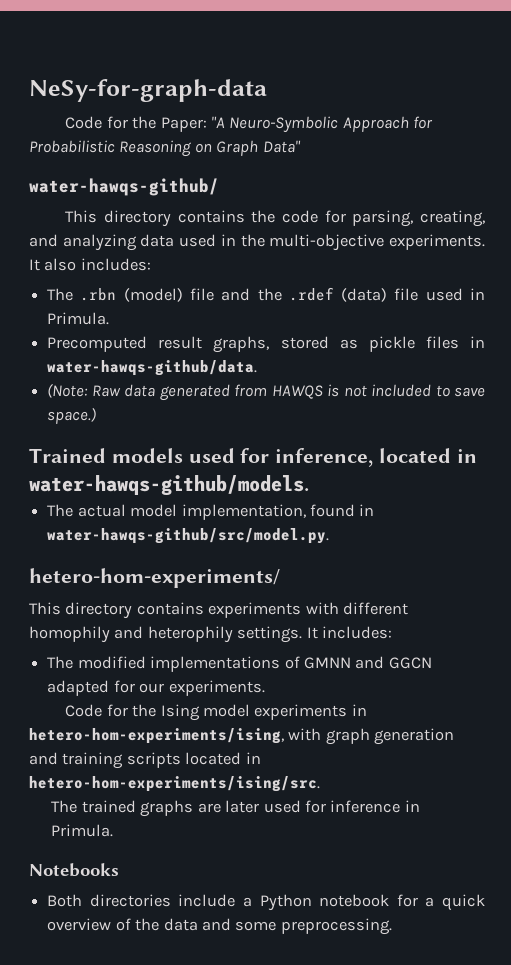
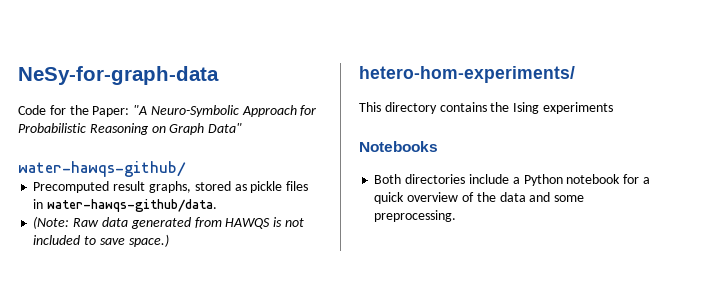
- This directory contains the code for parsing, creating, and analyzing data used in the multi-objective experiments. It also includes:
- The .rbn (model) file and the .rdef (data) file used in Primula.
- Trained models used for inference, located in water-hawqs-github/models.
- The actual model implementation, found in water-hawqs-github/src/model.py.
  hetero-hom-experiments/
- This directory contains experiments with different homophily and heterophily settings. It includes:
- The modified implementations of GMNN and GGCN adapted for our experiments.
- Code for the Ising model experiments in hetero-hom-experiments/ising, with graph generation and training scripts located in hetero-hom-experiments/ising/src.
- The trained graphs are later used for inference in Primula.
+ This directory contains the Ising experiments

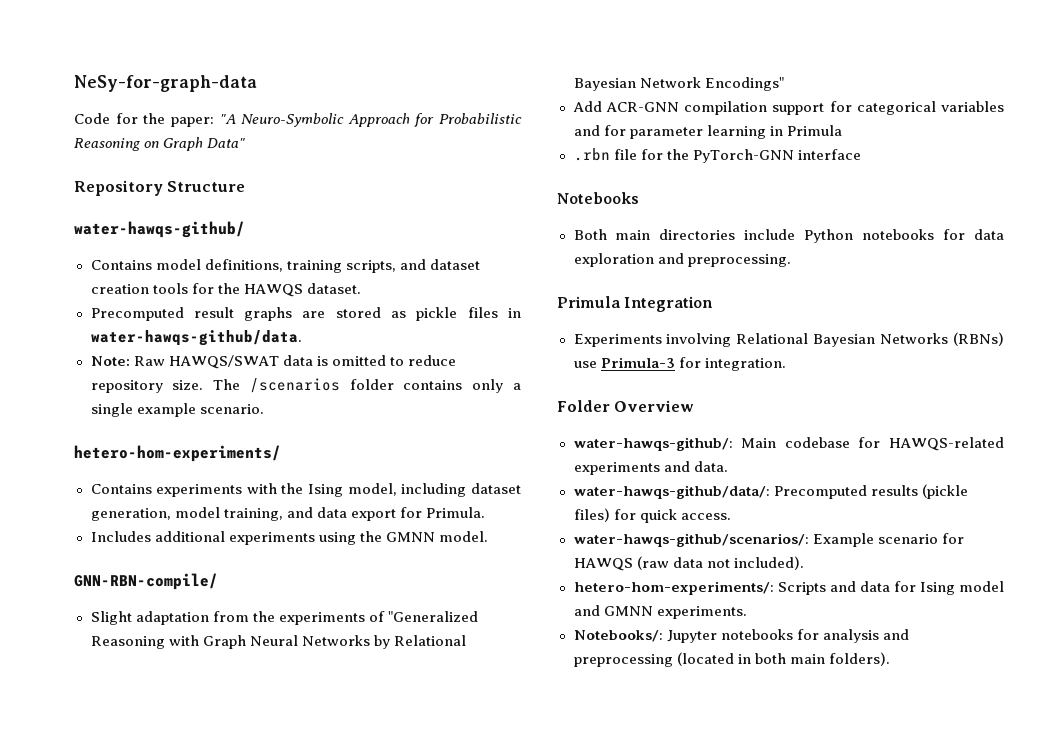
- Code for the Paper: "A Neuro-Symbolic Approach for Probabilistic Reasoning on Graph Data"
+ Code for the paper: "A Neuro-Symbolic Approach for Probabilistic Reasoning on Graph Data"
+ Repository Structure
+ Contains model definitions, training scripts, and dataset creation tools for the HAWQS dataset.
- Precomputed result graphs, stored as pickle files in water-hawqs-github/data.
+ Precomputed result graphs are stored as pickle files in water-hawqs-github/data.
- (Note: Raw data generated from HAWQS is not included to save space.)
+ Note: Raw HAWQS/SWAT data is omitted to reduce repository size. The /scenarios folder contains only a single example scenario.
  hetero-hom-experiments/
- This directory contains the Ising experiments
+ Contains experiments with the Ising model, including dataset generation, model training, and data export for Primula.
+ Includes additional experiments using the GMNN model.
+ GNN-RBN-compile/
+ Slight adaptation from the experiments of "Generalized Reasoning with Graph Neural Networks by Relational Bayesian Network Encodings"
+ Add ACR-GNN compilation support for categorical variables and for parameter learning in Primula
+ .rbn file for the PyTorch-GNN interface
- Both directories include a Python notebook for a quick overview of the data and some preprocessing.
+ Both main directories include Python notebooks for data exploration and preprocessing.
+ Primula Integration
+ Experiments involving Relational Bayesian Networks (RBNs) use Primula-3 for integration.
+ Folder Overview
+ water-hawqs-github/: Main codebase for HAWQS-related experiments and data.
+ water-hawqs-github/data/: Precomputed results (pickle files) for quick access.
+ water-hawqs-github/scenarios/: Example scenario for HAWQS (raw data not included).
+ hetero-hom-experiments/: Scripts and data for Ising model and GMNN experiments.
+ Notebooks/: Jupyter notebooks for analysis and preprocessing (located in both main folders).

